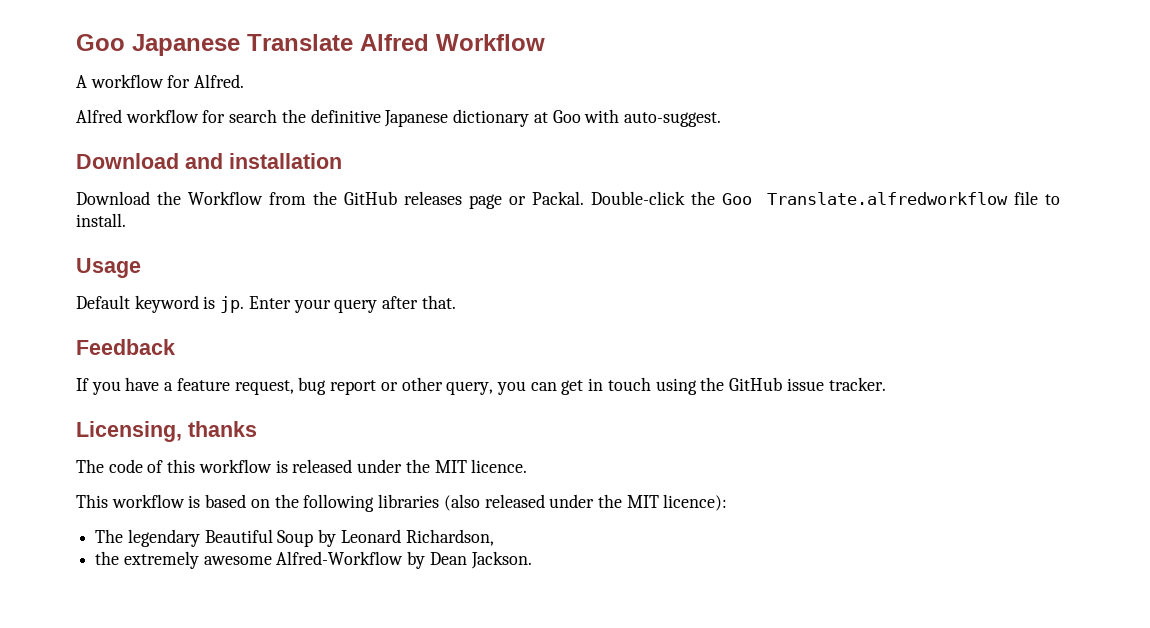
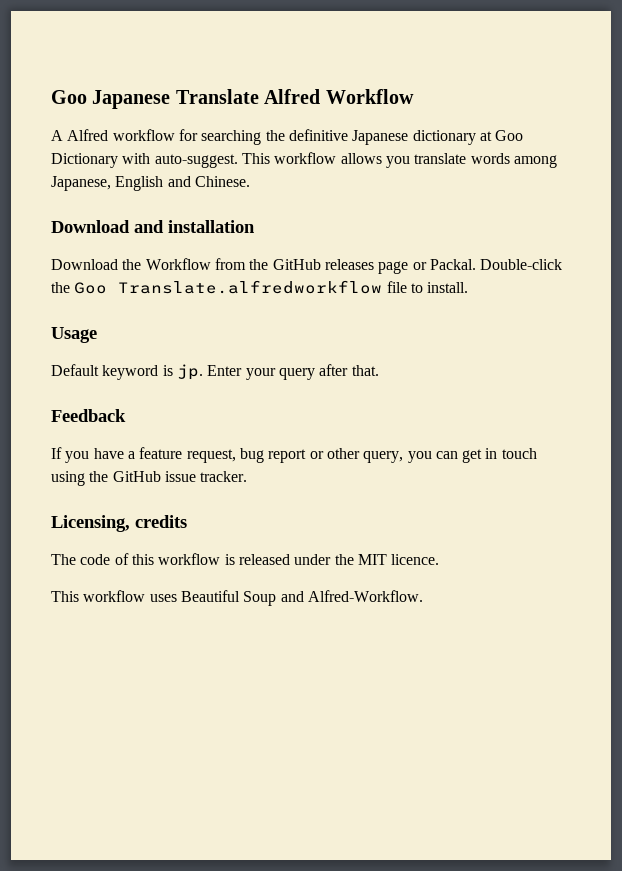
- A workflow for Alfred.
- Alfred workflow for search the definitive Japanese dictionary at Goo with auto-suggest.
+ A Alfred workflow for searching the definitive Japanese dictionary at Goo Dictionary with auto-suggest. This workflow allows you translate words among Japanese, English and Chinese.
- Licensing, thanks
+ Licensing, credits
- This workflow is based on the following libraries (also released under the MIT licence):
- The legendary Beautiful Soup by Leonard Richardson,
- the extremely awesome Alfred-Workflow by Dean Jackson.
+ This workflow uses Beautiful Soup and Alfred-Workflow.

